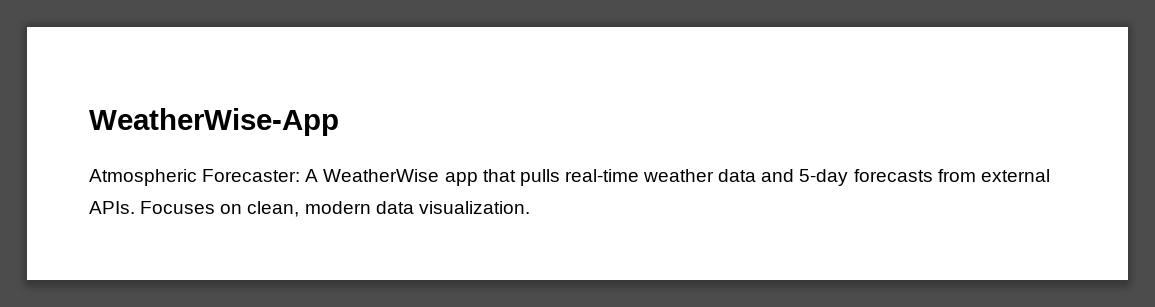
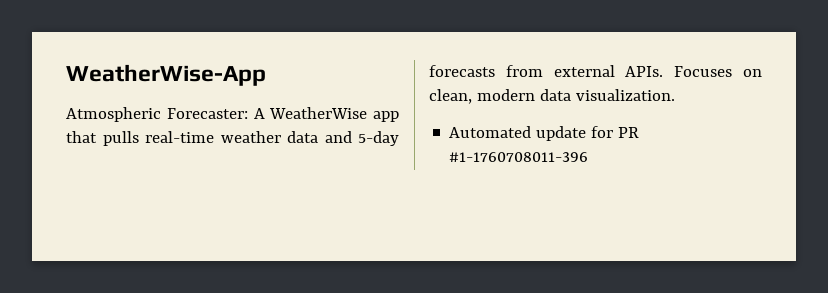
+ Automated update for PR #1-1760708011-396

